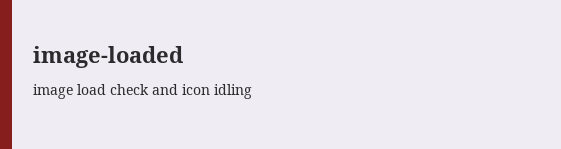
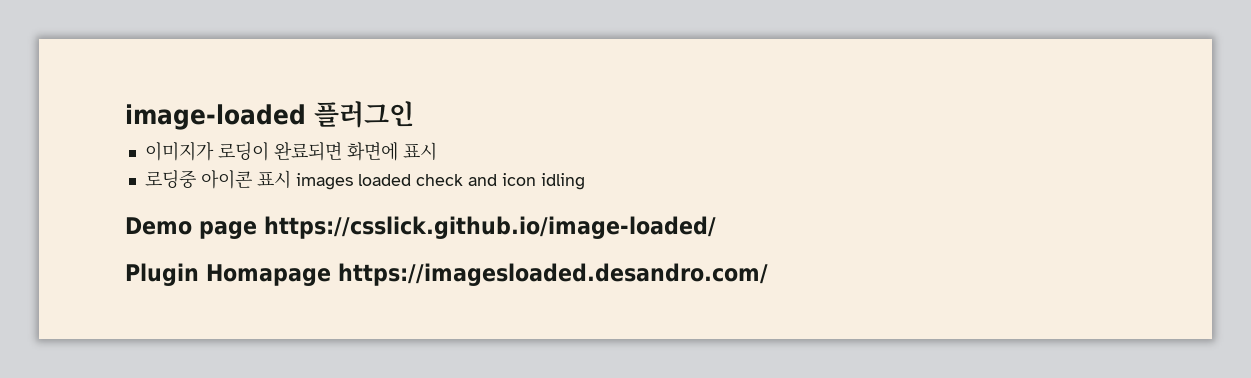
- image-loaded
- image load check and icon idling
+ image-loaded 플러그인
+ 이미지가 로딩이 완료되면 화면에 표시
+ 로딩중 아이콘 표시 images loaded check and icon idling
+ Demo page https://csslick.github.io/image-loaded/
+ Plugin Homapage https://imagesloaded.desandro.com/

